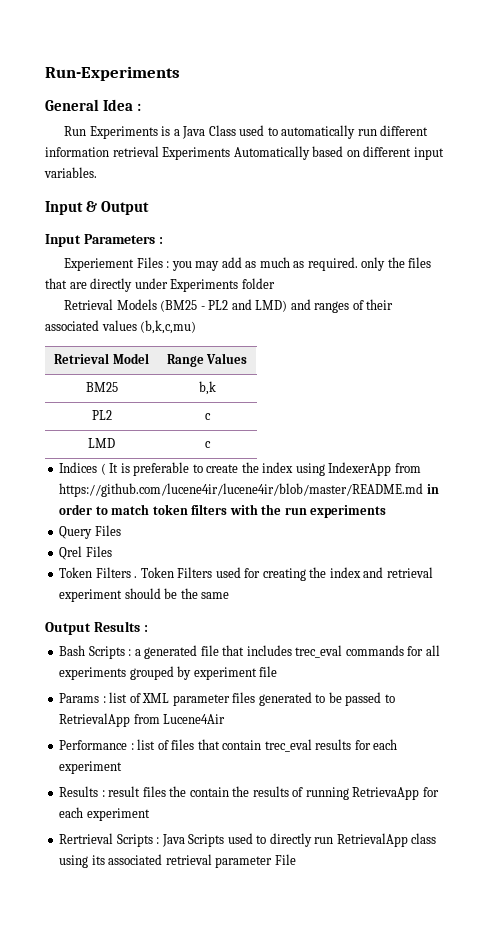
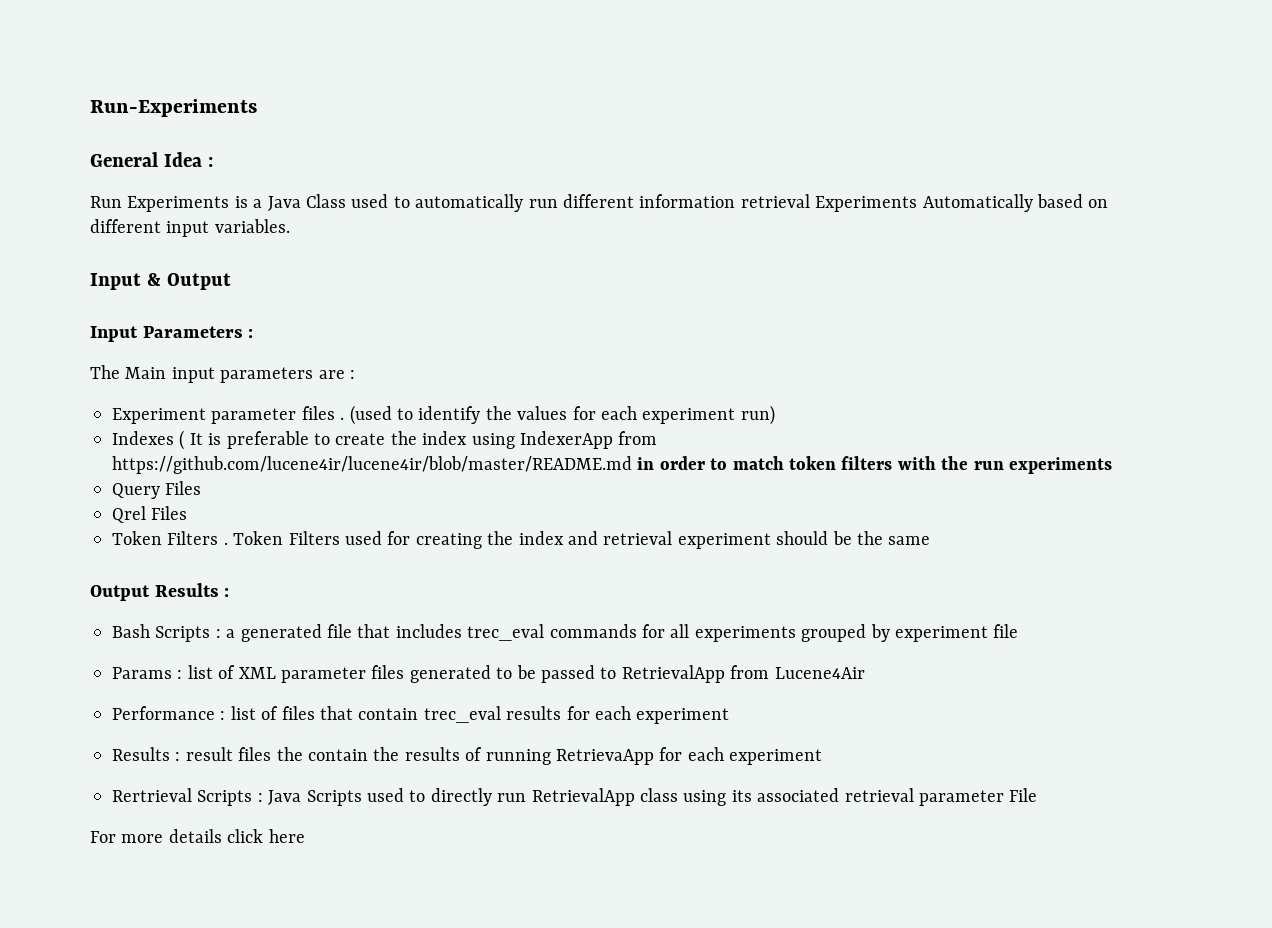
- Experiement Files : you may add as much as required. only the files that are directly under Experiments folder
- Retrieval Models (BM25 - PL2 and LMD) and ranges of their associated values (b,k,c,mu)
- Retrieval Model | Range Values
- BM25 | b,k
- PL2 | c
- LMD | c
- Indices ( It is preferable to create the index using IndexerApp from https://github.com/lucene4ir/lucene4ir/blob/master/README.md in order to match token filters with the run experiments
+ The Main input parameters are :
+ Experiment parameter files . (used to identify the values for each experiment run)
+ Indexes ( It is preferable to create the index using IndexerApp from https://github.com/lucene4ir/lucene4ir/blob/master/README.md in order to match token filters with the run experiments
+ For more details click here

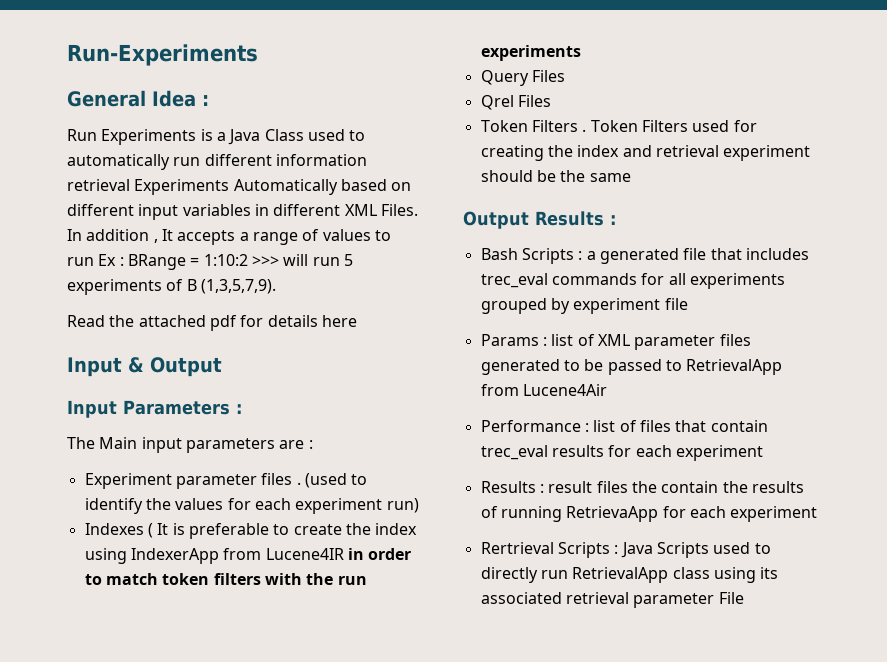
- Run Experiments is a Java Class used to automatically run different information retrieval Experiments Automatically based on different input variables.
+ Run Experiments is a Java Class used to automatically run different information retrieval Experiments Automatically based on different input variables in different XML Files. In addition , It accepts a range of values to run Ex : BRange = 1:10:2 >>> will run 5 experiments of B (1,3,5,7,9).
+ Read the attached pdf for details here
- Indexes ( It is preferable to create the index using IndexerApp from https://github.com/lucene4ir/lucene4ir/blob/master/README.md in order to match token filters with the run experiments
+ Indexes ( It is preferable to create the index using IndexerApp from Lucene4IR in order to match token filters with the run experiments
- For more details click here

